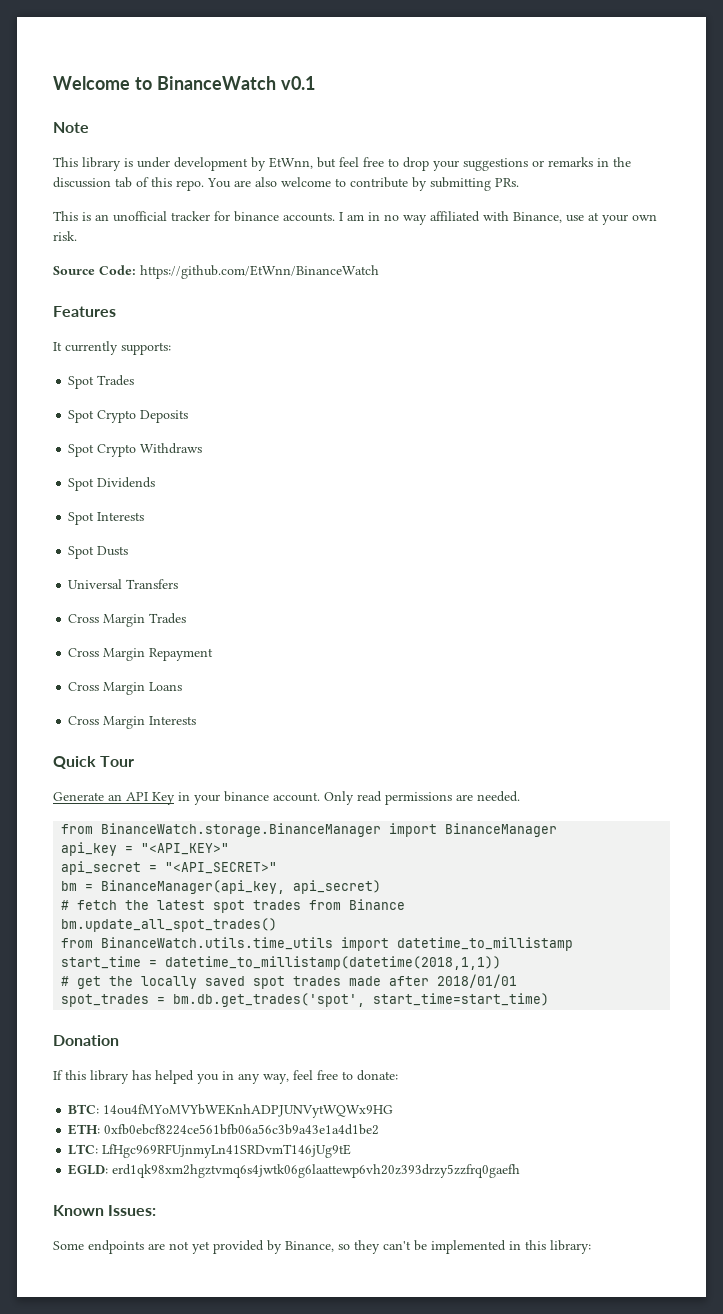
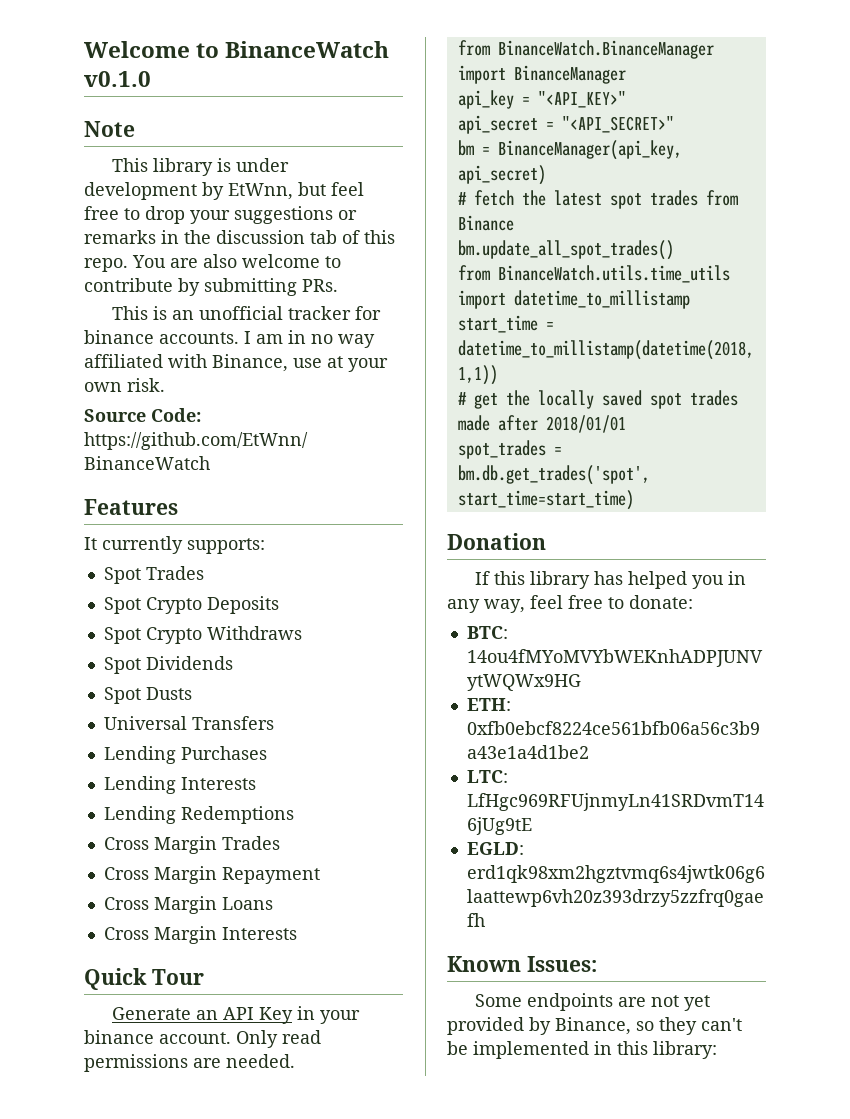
- Welcome to BinanceWatch v0.1
+ Welcome to BinanceWatch v0.1.0
- Spot Interests
+ Lending Purchases
+ Lending Interests
+ Lending Redemptions
- from BinanceWatch.storage.BinanceManager import BinanceManager
+ from BinanceWatch.BinanceManager import BinanceManager

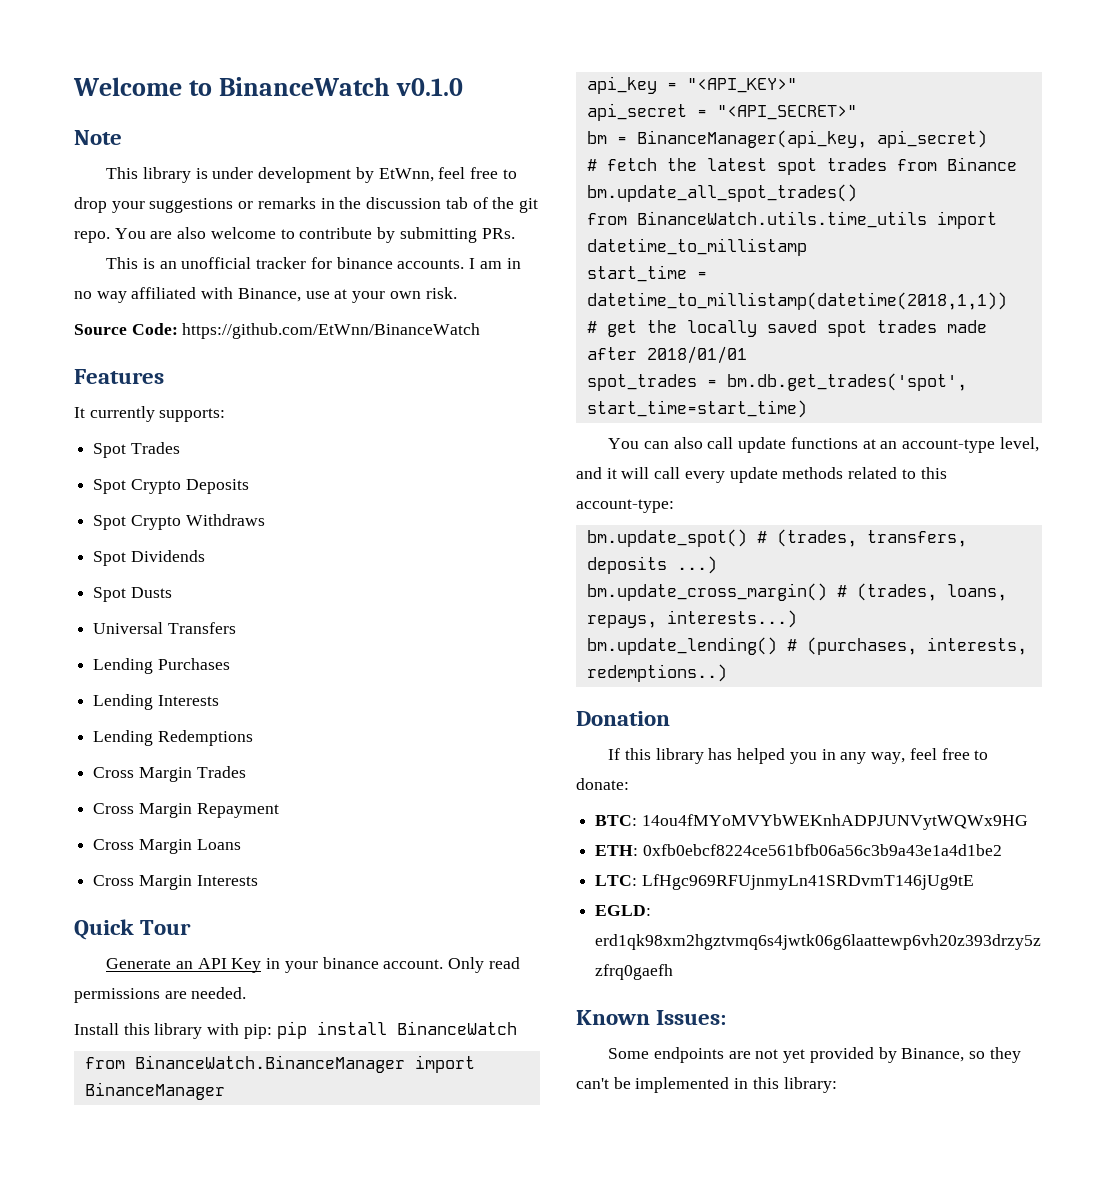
- This library is under development by EtWnn, but feel free to drop your suggestions or remarks in the discussion tab of this repo.
+ This library is under development by EtWnn, feel free to drop your suggestions or remarks in the discussion tab of the git repo.
+ Install this library with pip: pip install BinanceWatch
+ You can also call update functions at an account-type level, and it will call every update methods related to this account-type:
+ bm.update_spot() # (trades, transfers, deposits ...)
+ bm.update_cross_margin() # (trades, loans, repays, interests...)
+ bm.update_lending() # (purchases, interests, redemptions..)

